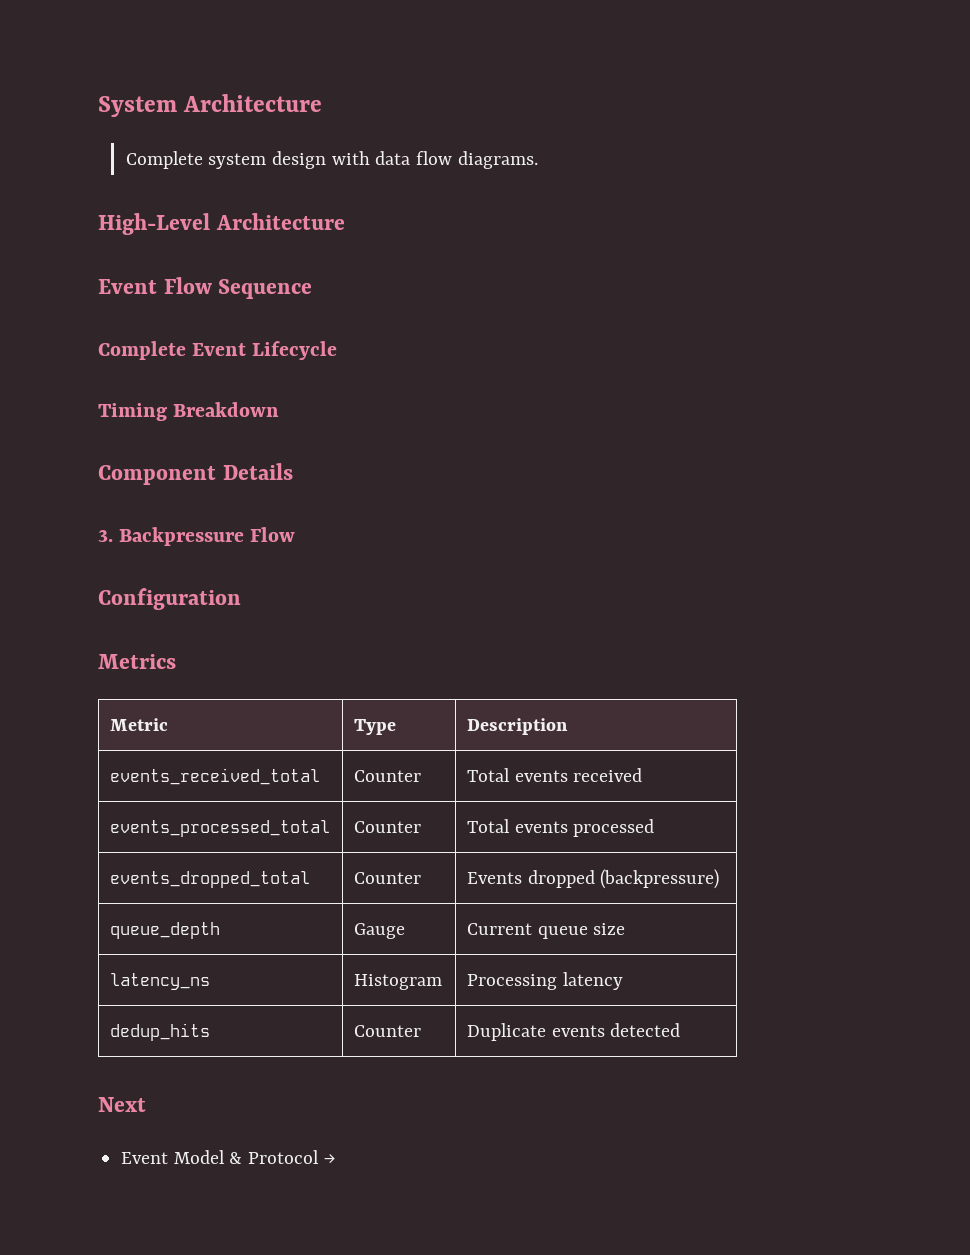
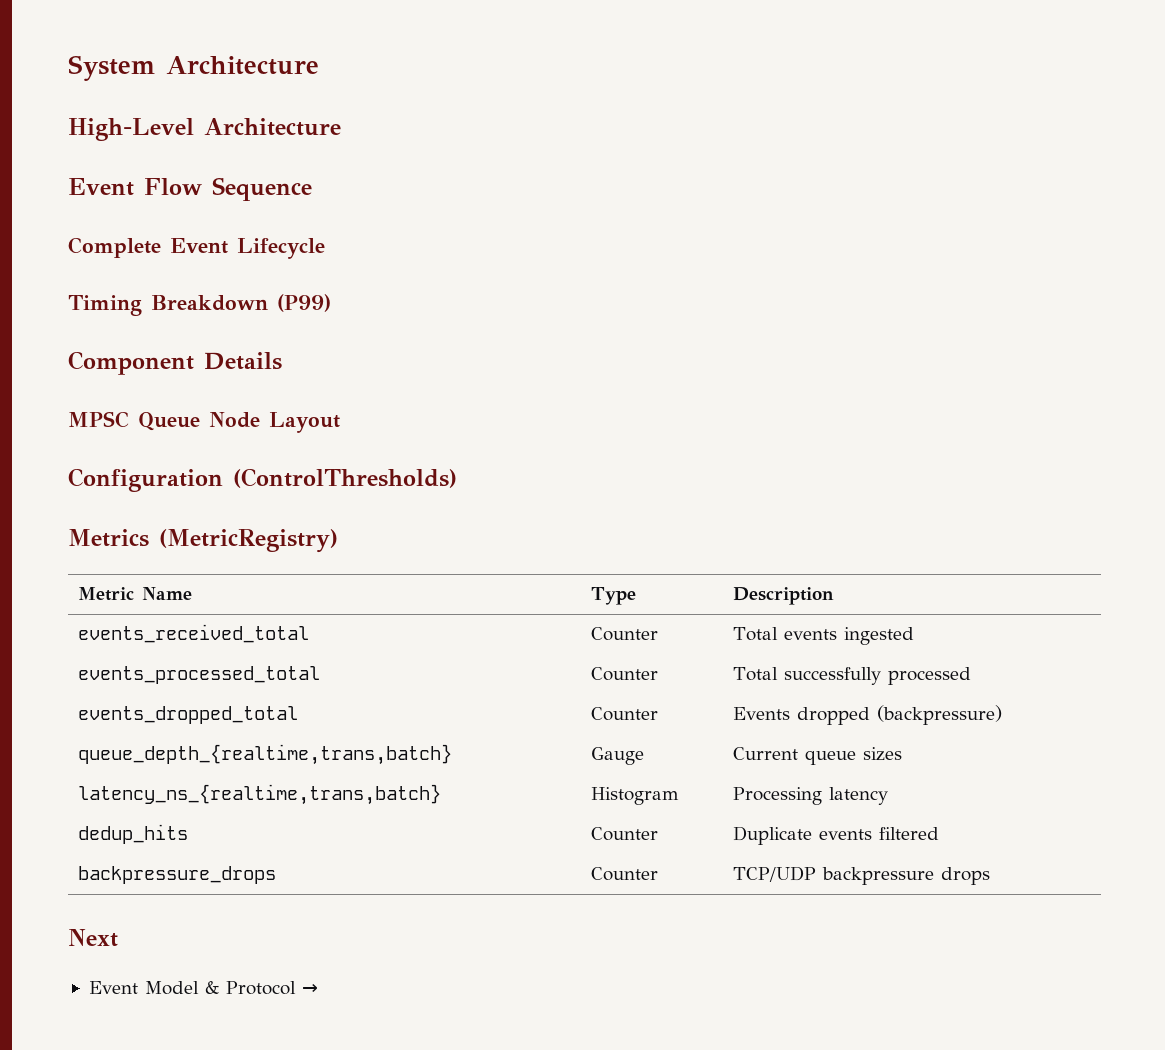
- Complete system design with data flow diagrams.
- Timing Breakdown
+ Timing Breakdown (P99)
- 3. Backpressure Flow
+ MPSC Queue Node Layout
- Configuration
+ Configuration (ControlThresholds)
- Metrics
+ Metrics (MetricRegistry)
- Metric | Type | Description
+ Metric Name | Type | Description
- events_received_total | Counter | Total events received
+ events_received_total | Counter | Total events ingested
- events_processed_total | Counter | Total events processed
+ events_processed_total | Counter | Total successfully processed
- queue_depth | Gauge | Current queue size
- latency_ns | Histogram | Processing latency
+ queue_depth_{realtime,trans,batch} | Gauge | Current queue sizes
+ latency_ns_{realtime,trans,batch} | Histogram | Processing latency
- dedup_hits | Counter | Duplicate events detected
+ dedup_hits | Counter | Duplicate events filtered
+ backpressure_drops | Counter | TCP/UDP backpressure drops

